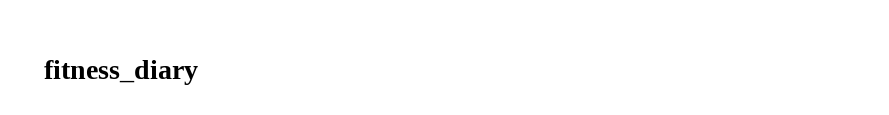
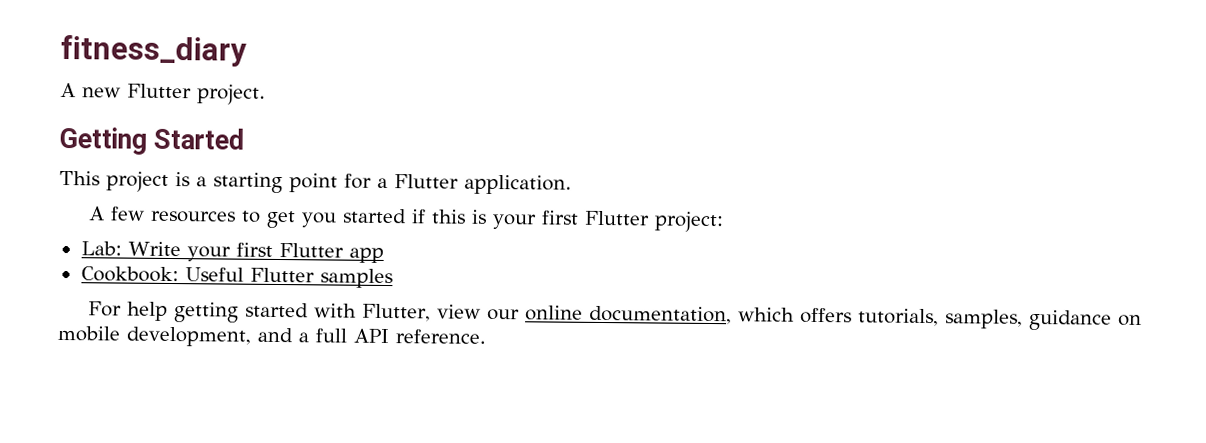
+ A new Flutter project.
+ Getting Started
+ This project is a starting point for a Flutter application.
+ A few resources to get you started if this is your first Flutter project:
+ Lab: Write your first Flutter app
+ Cookbook: Useful Flutter samples
+ For help getting started with Flutter, view our online documentation, which offers tutorials, samples, guidance on mobile development, and a full API reference.

